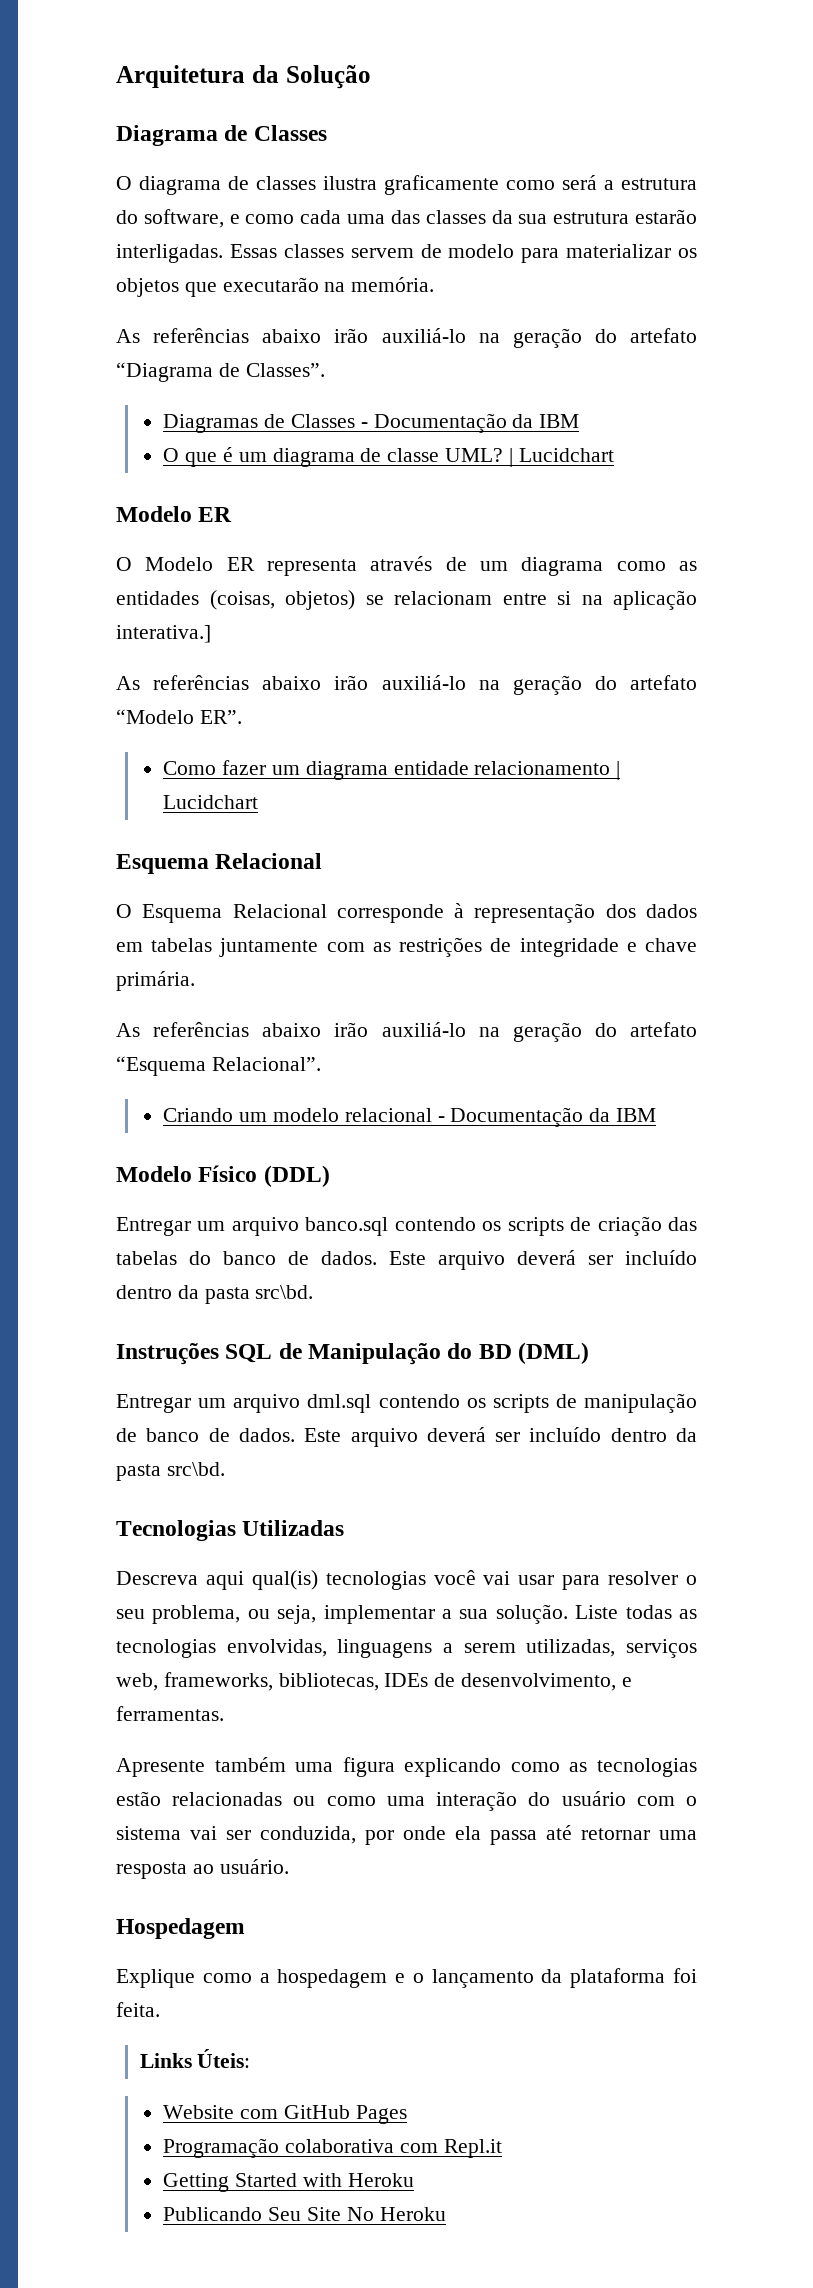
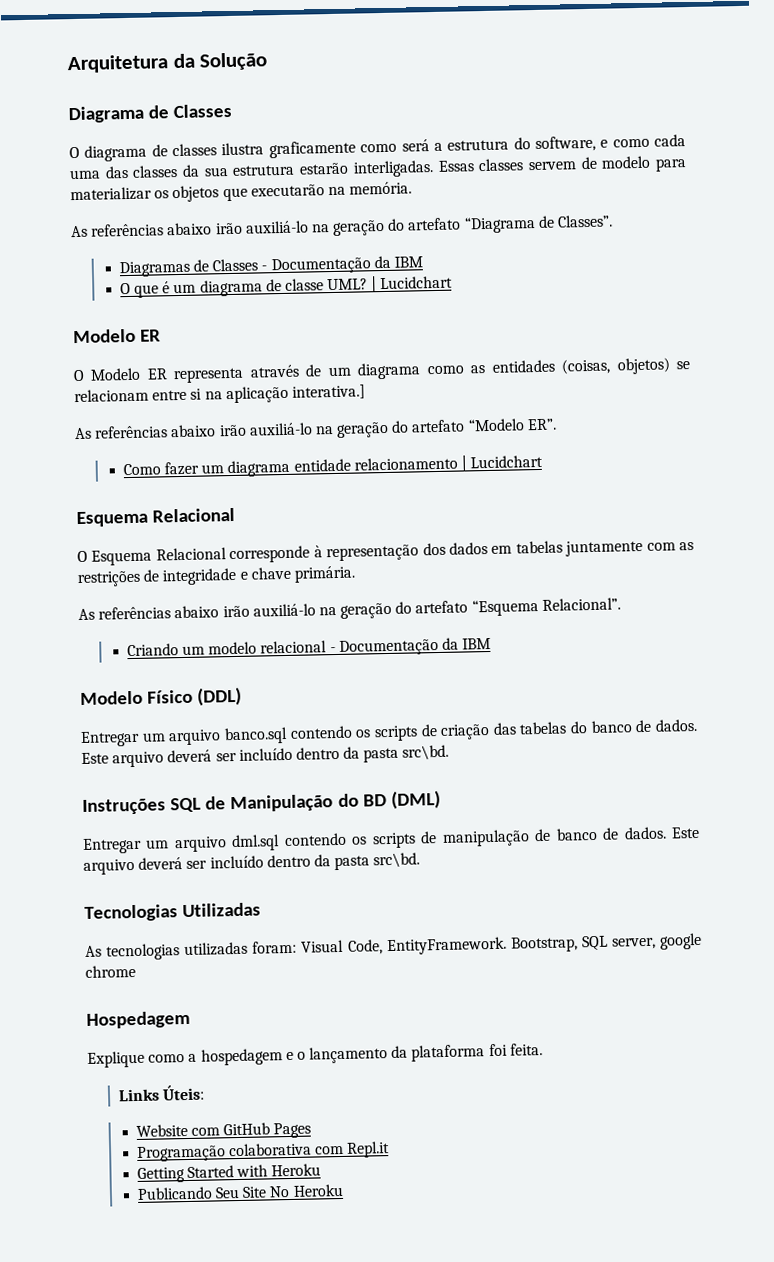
- Descreva aqui qual(is) tecnologias você vai usar para resolver o seu problema, ou seja, implementar a sua solução. Liste todas as tecnologias envolvidas, linguagens a serem utilizadas, serviços web, frameworks, bibliotecas, IDEs de desenvolvimento, e ferramentas.
- Apresente também uma figura explicando como as tecnologias estão relacionadas ou como uma interação do usuário com o sistema vai ser conduzida, por onde ela passa até retornar uma resposta ao usuário.
+ As tecnologias utilizadas foram: Visual Code, EntityFramework. Bootstrap, SQL server, google chrome

